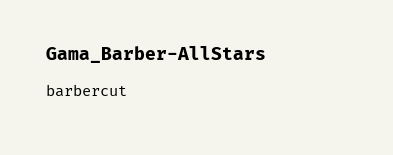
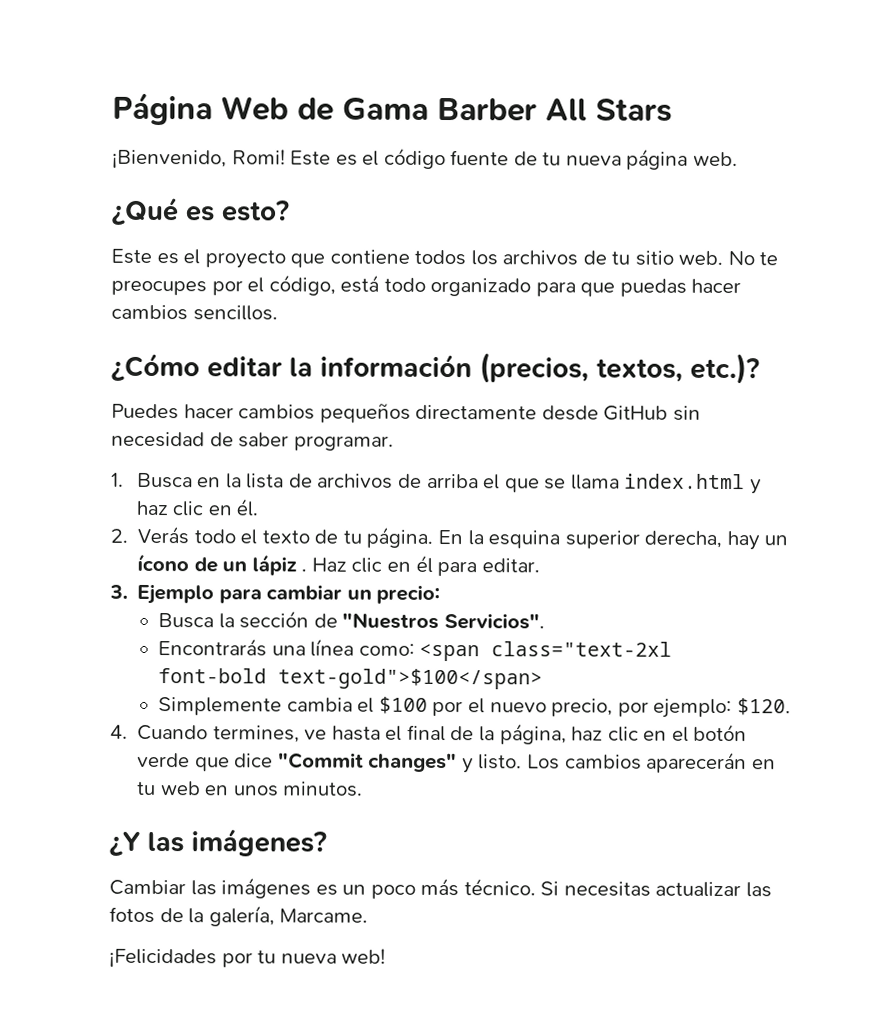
- Gama_Barber-AllStars
- barbercut
+ Página Web de Gama Barber All Stars
+ ¡Bienvenido, Romi! Este es el código fuente de tu nueva página web.
+ ¿Qué es esto?
+ Este es el proyecto que contiene todos los archivos de tu sitio web. No te preocupes por el código, está todo organizado para que puedas hacer cambios sencillos.
+ ¿Cómo editar la información (precios, textos, etc.)?
+ Puedes hacer cambios pequeños directamente desde GitHub sin necesidad de saber programar.
+ 1. Busca en la lista de archivos de arriba el que se llama index.html y haz clic en él.
+ 2. Verás todo el texto de tu página. En la esquina superior derecha, hay un ícono de un lápiz . Haz clic en él para editar.
+ 3. Ejemplo para cambiar un precio:
+ Busca la sección de "Nuestros Servicios".
+ Encontrarás una línea como: <span class="text-2xl font-bold text-gold">$100</span>
+ Simplemente cambia el $100 por el nuevo precio, por ejemplo: $120.
+ 4. Cuando termines, ve hasta el final de la página, haz clic en el botón verde que dice "Commit changes" y listo. Los cambios aparecerán en tu web en unos minutos.
+ ¿Y las imágenes?
+ Cambiar las imágenes es un poco más técnico. Si necesitas actualizar las fotos de la galería, Marcame.
+ ¡Felicidades por tu nueva web!

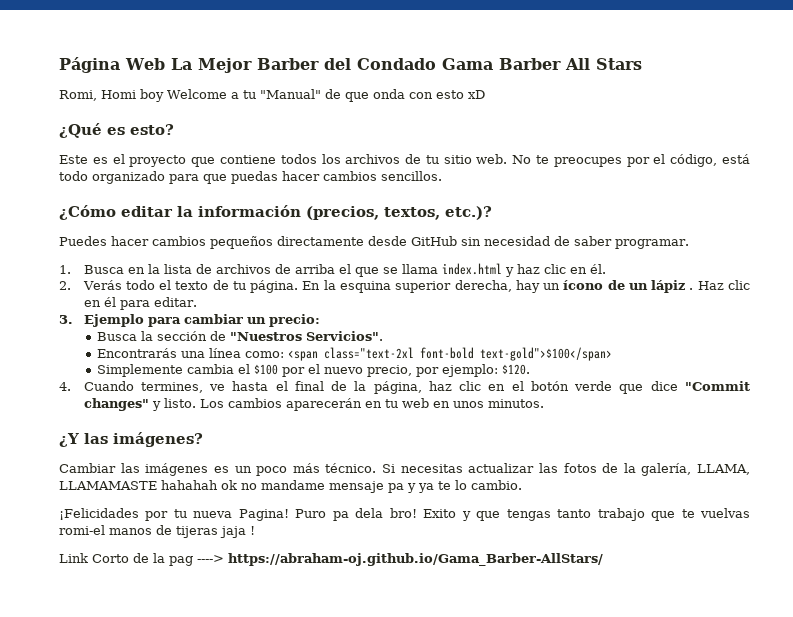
- Página Web de Gama Barber All Stars
+ Página Web La Mejor Barber del Condado Gama Barber All Stars
- ¡Bienvenido, Romi! Este es el código fuente de tu nueva página web.
+ Romi, Homi boy Welcome a tu "Manual" de que onda con esto xD
- Si necesitas actualizar las fotos de la galería, Marcame.
- ¡Felicidades por tu nueva web!
+ Si necesitas actualizar las fotos de la galería, LLAMA, LLAMAMASTE hahahah ok no mandame mensaje pa y ya te lo cambio.
+ ¡Felicidades por tu nueva Pagina! Puro pa dela bro! Exito y que tengas tanto trabajo que te vuelvas romi-el manos de tijeras jaja !
+ Link Corto de la pag ----> https://abraham-oj.github.io/Gama_Barber-AllStars/

